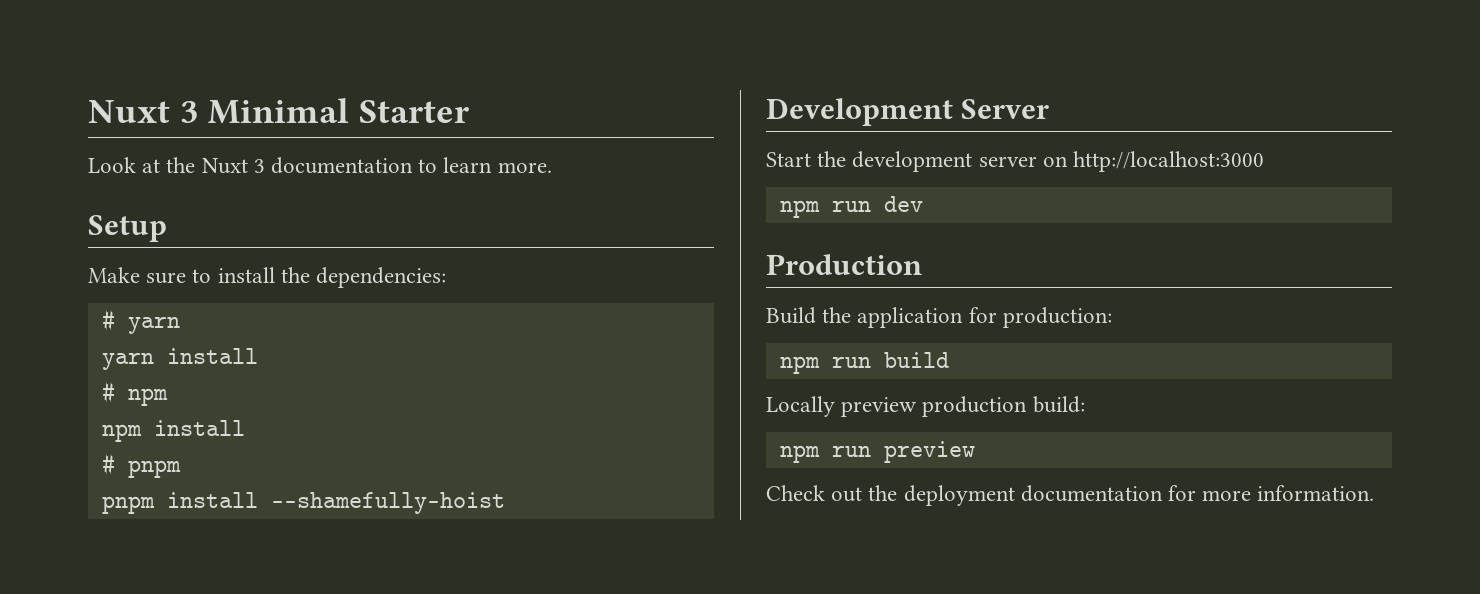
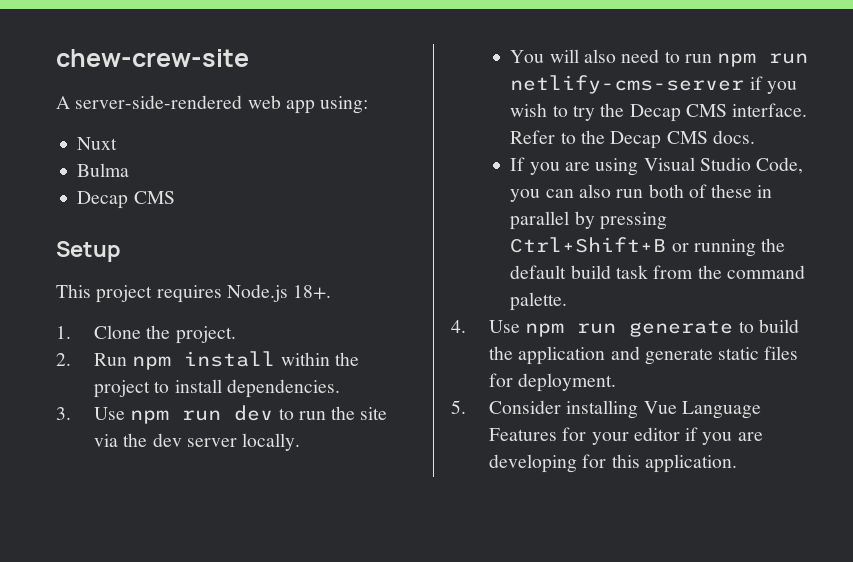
- Nuxt 3 Minimal Starter
- Look at the Nuxt 3 documentation to learn more.
+ chew-crew-site
+ A server-side-rendered web app using:
+ Nuxt
+ Bulma
+ Decap CMS
  Setup
- Make sure to install the dependencies:
- # yarn
- yarn install
- # npm
- npm install
- # pnpm
- pnpm install --shamefully-hoist
- Development Server
- Start the development server on http://localhost:3000
- npm run dev
- Production
- Build the application for production:
- npm run build
- Locally preview production build:
- npm run preview
- Check out the deployment documentation for more information.
+ This project requires Node.js 18+.
+ 1. Clone the project.
+ 2. Run npm install within the project to install dependencies.
+ 3. Use npm run dev to run the site via the dev server locally.
+ You will also need to run npm run netlify-cms-server if you wish to try the Decap CMS interface. Refer to the Decap CMS docs.
+ If you are using Visual Studio Code, you can also run both of these in parallel by pressing Ctrl+Shift+B or running the default build task from the command palette.
+ 4. Use npm run generate to build the application and generate static files for deployment.
+ 5. Consider installing Vue Language Features for your editor if you are developing for this application.

